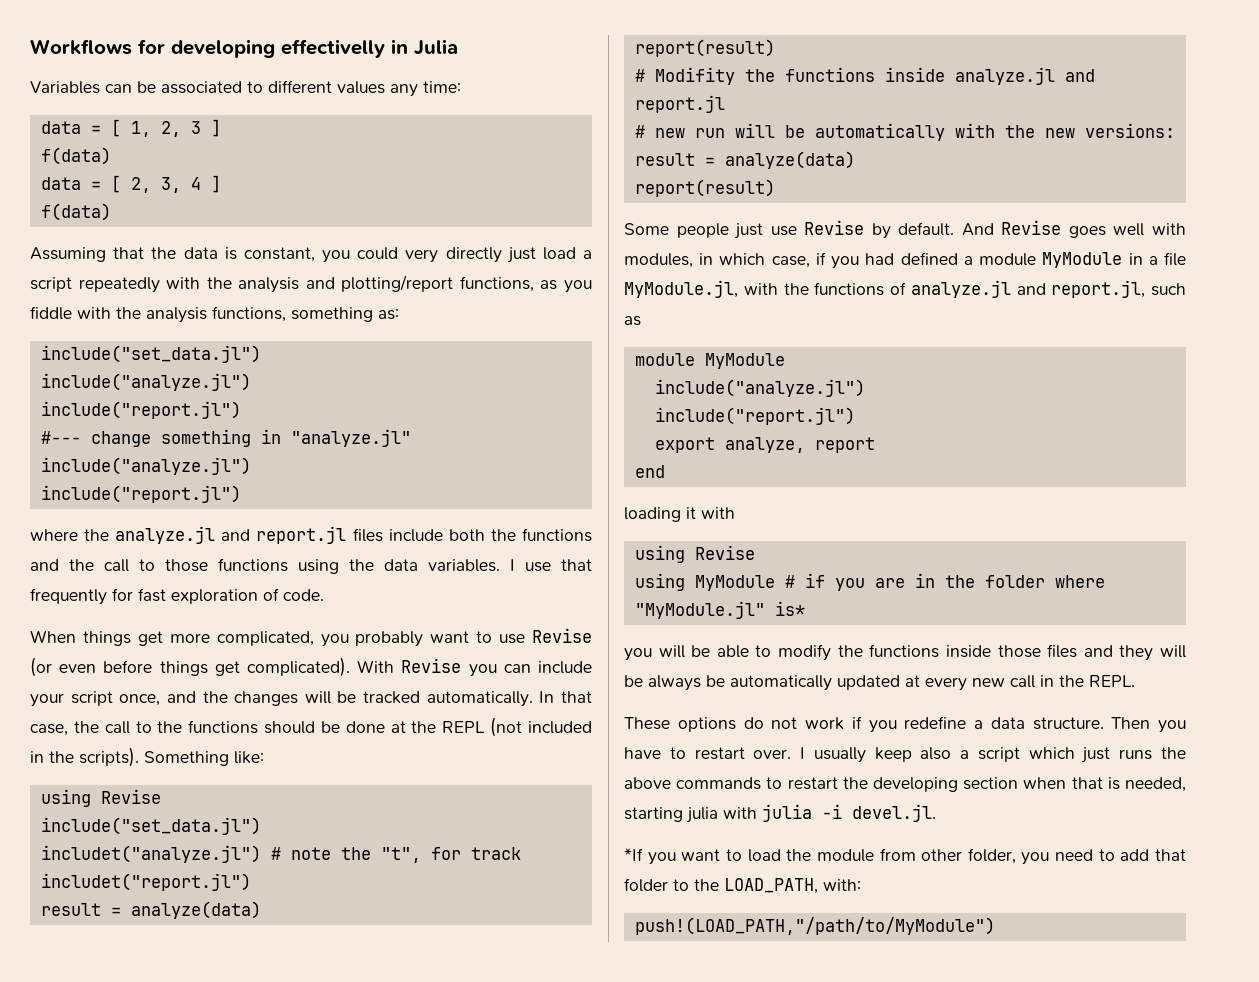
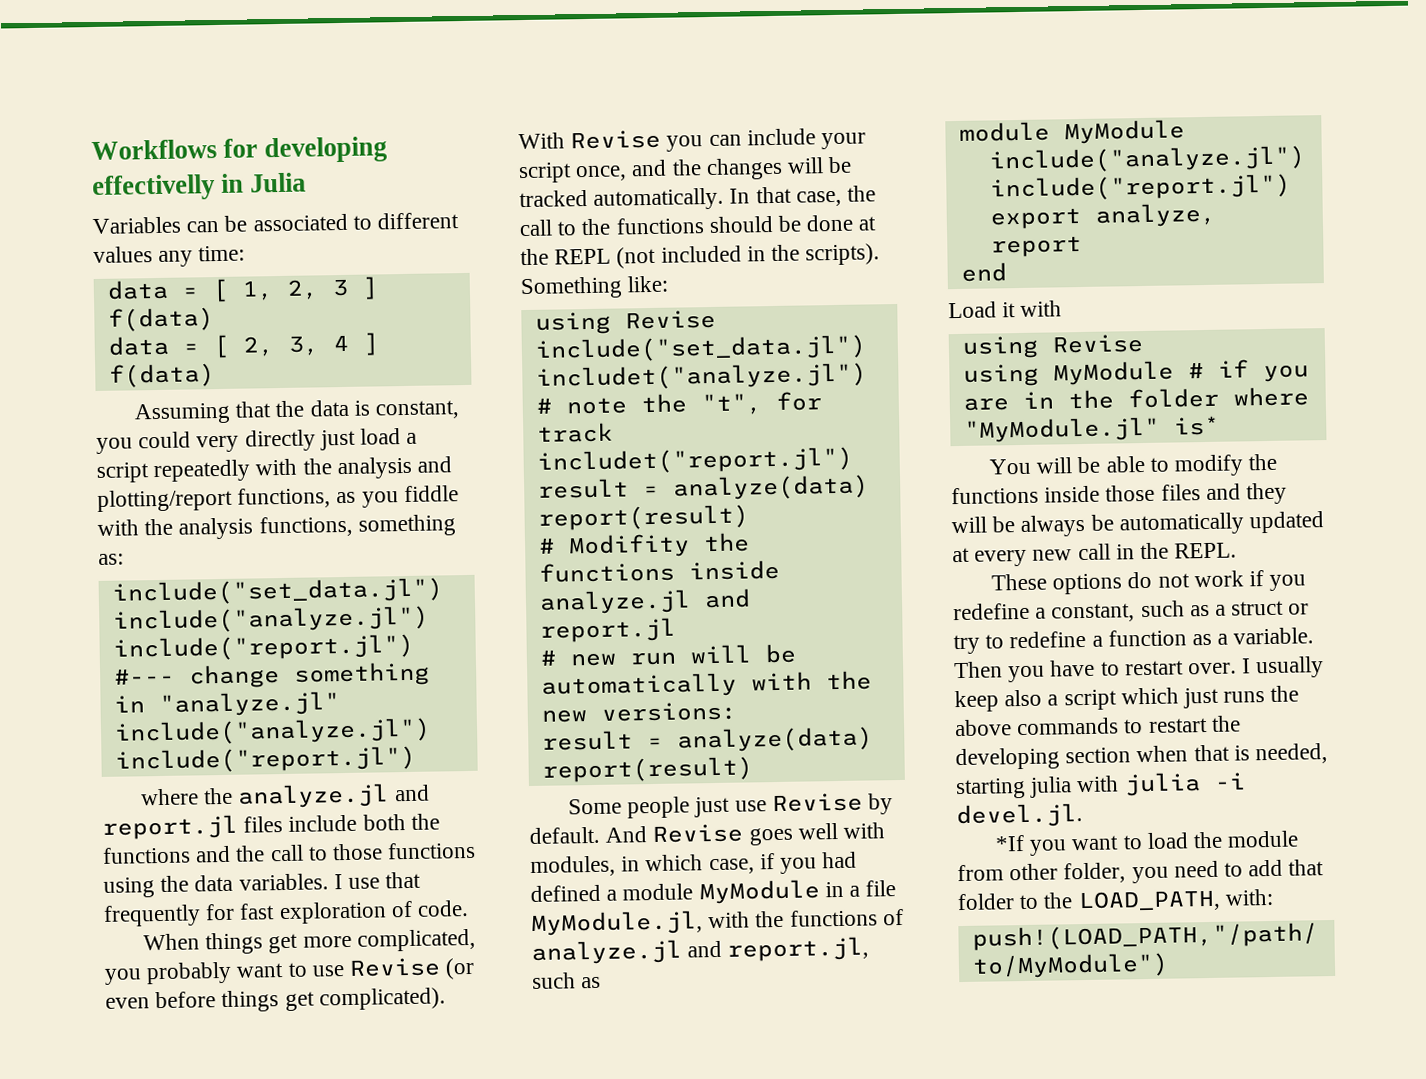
- loading it with
+ Load it with
- you will be able to modify the functions inside those files and they will be always be automatically updated at every new call in the REPL.
+ You will be able to modify the functions inside those files and they will be always be automatically updated at every new call in the REPL.
- These options do not work if you redefine a data structure.
+ These options do not work if you redefine a constant, such as a struct or try to redefine a function as a variable.

